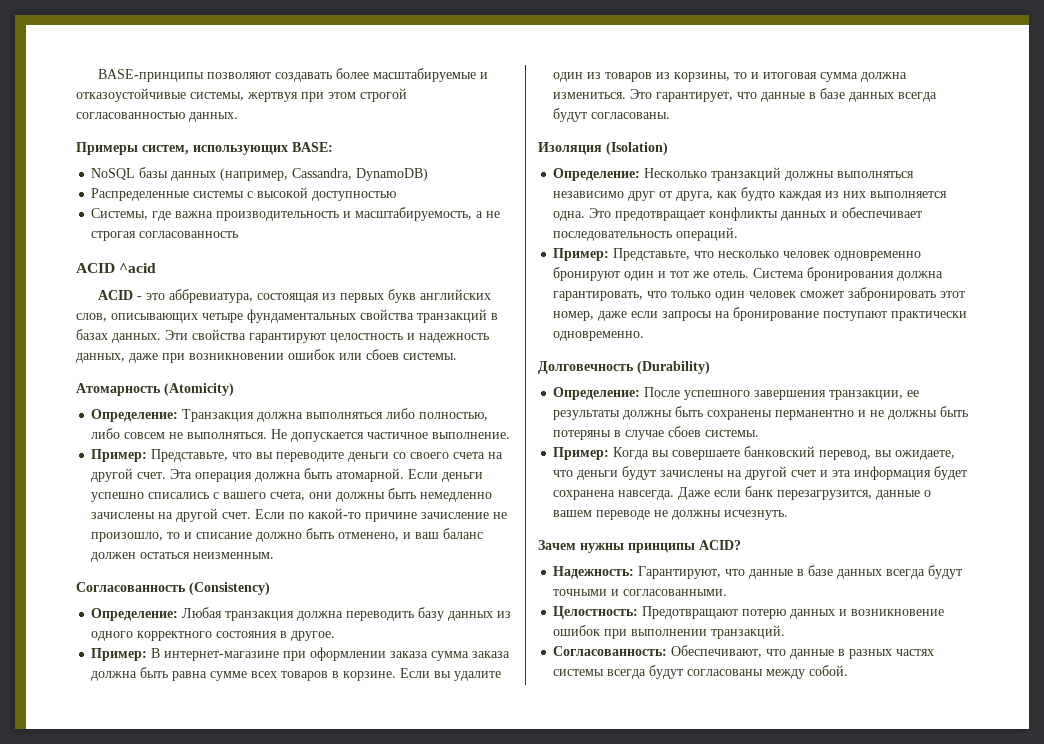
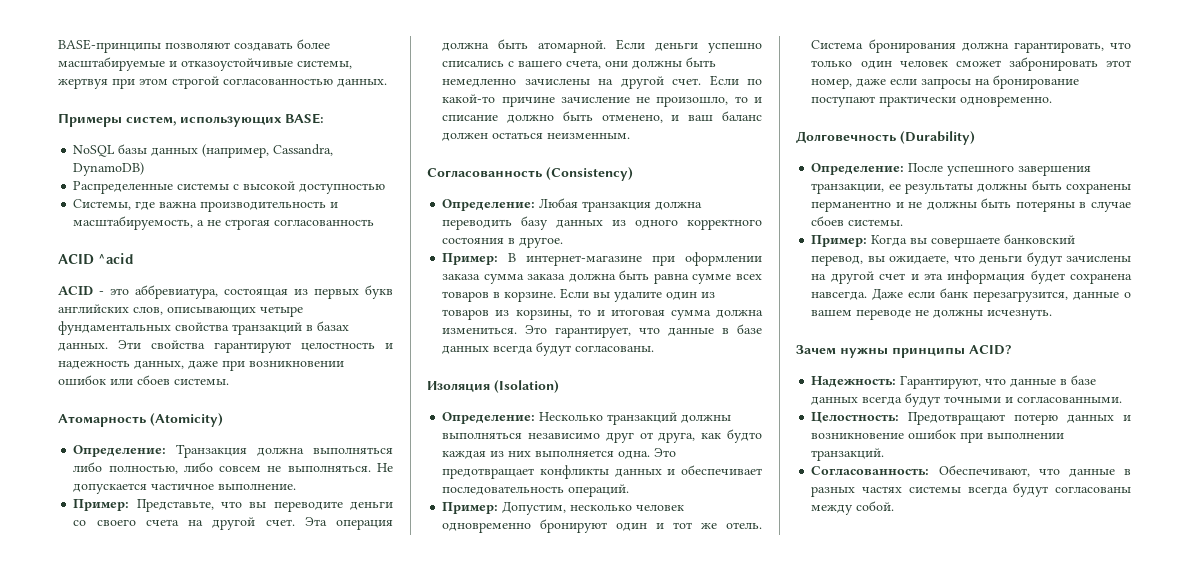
- Пример: Представьте, что несколько человек одновременно бронируют один и тот же отель.
+ Пример: Допустим, несколько человек одновременно бронируют один и тот же отель.

